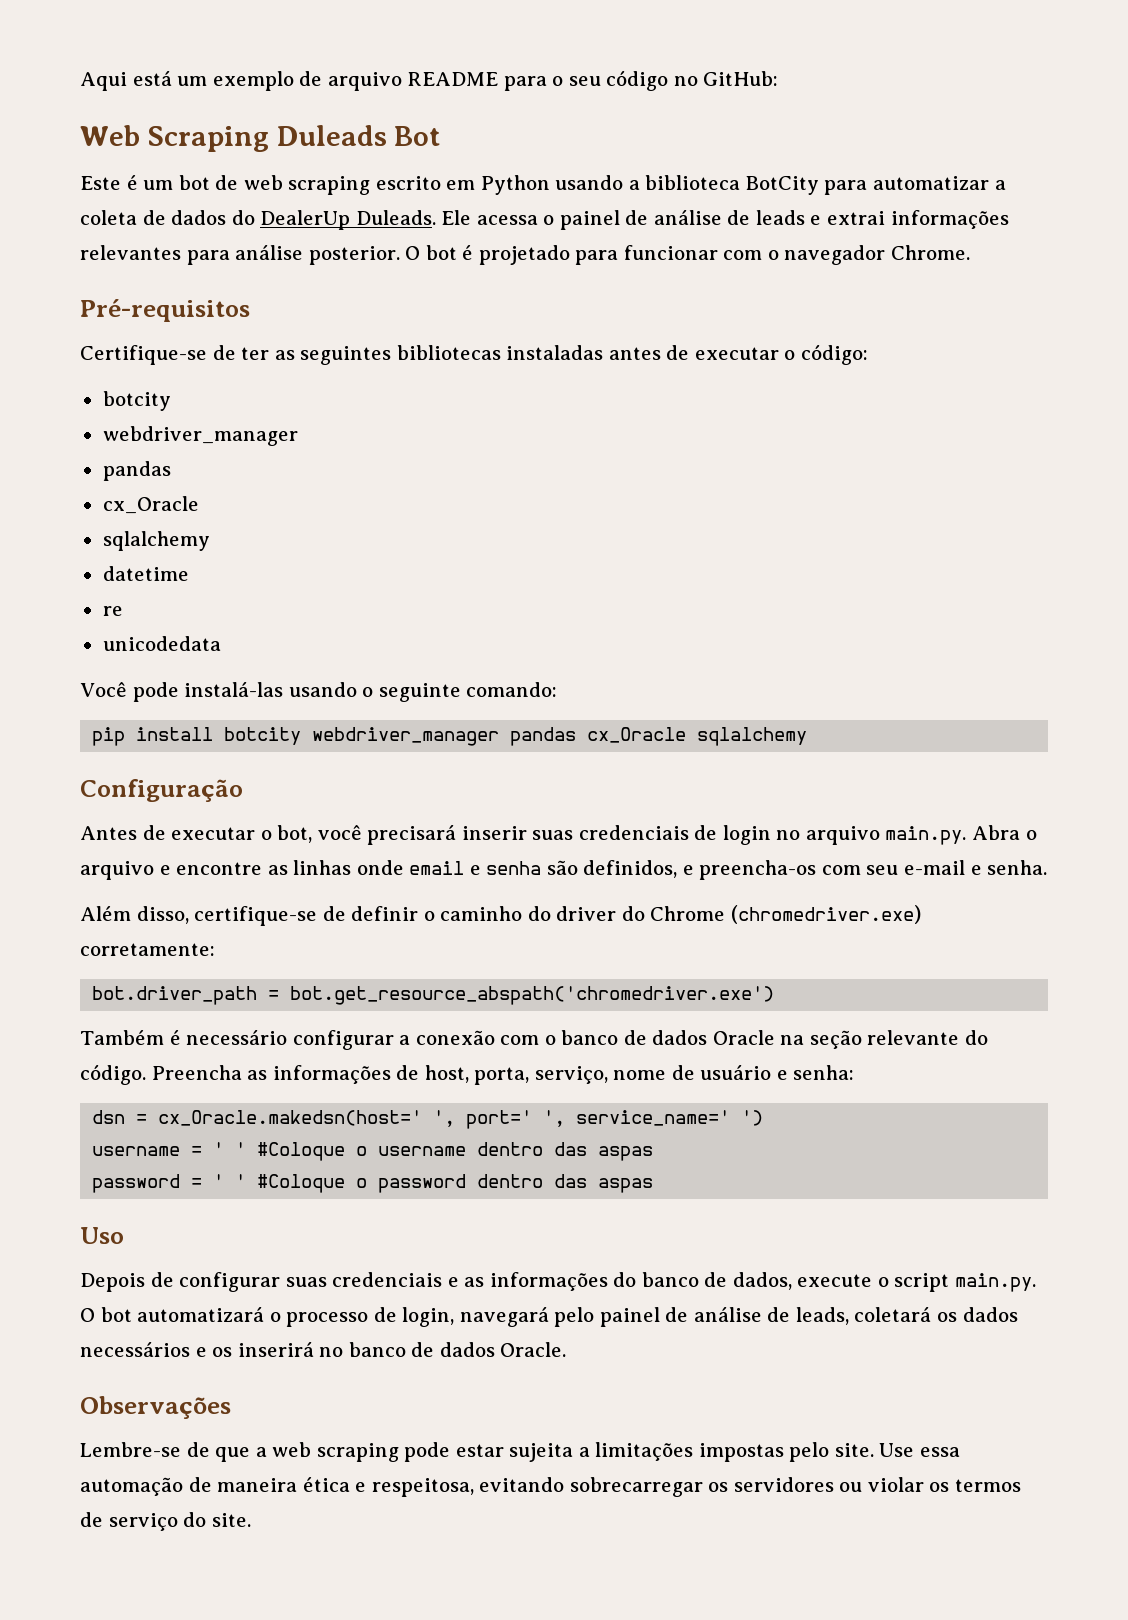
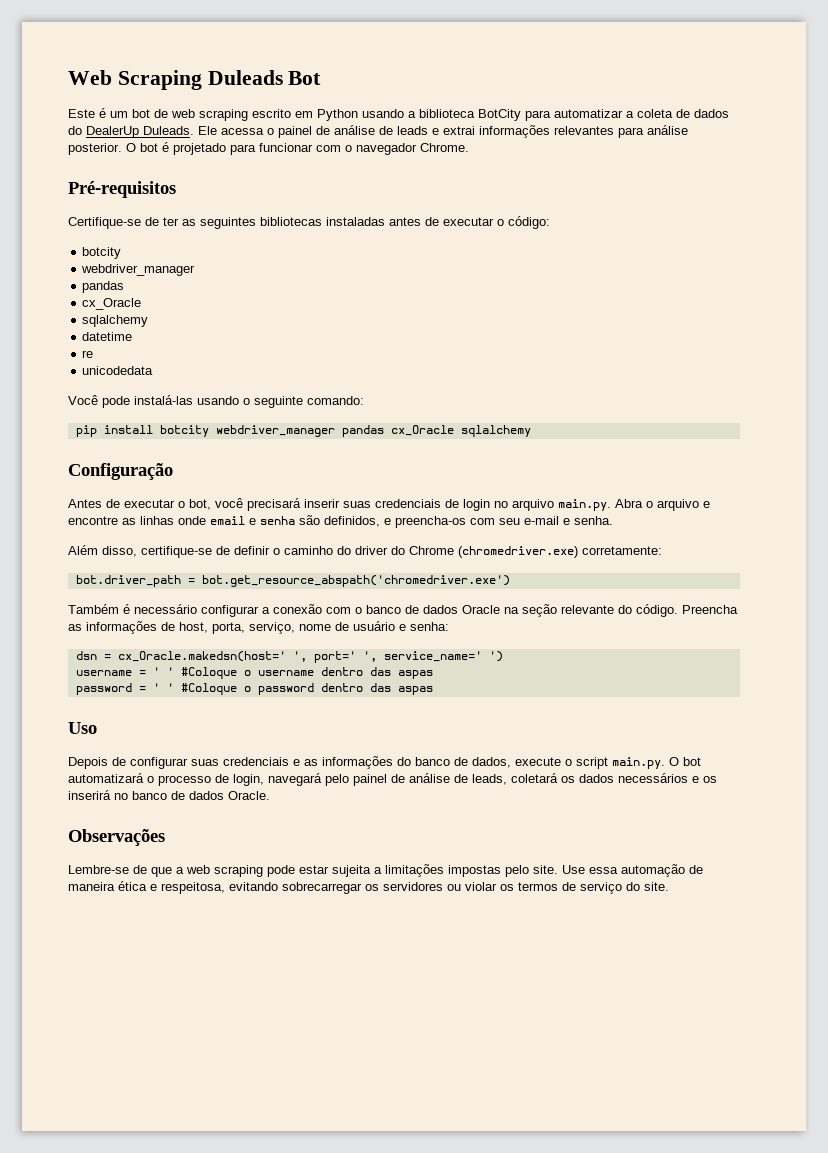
- Aqui está um exemplo de arquivo README para o seu código no GitHub:

